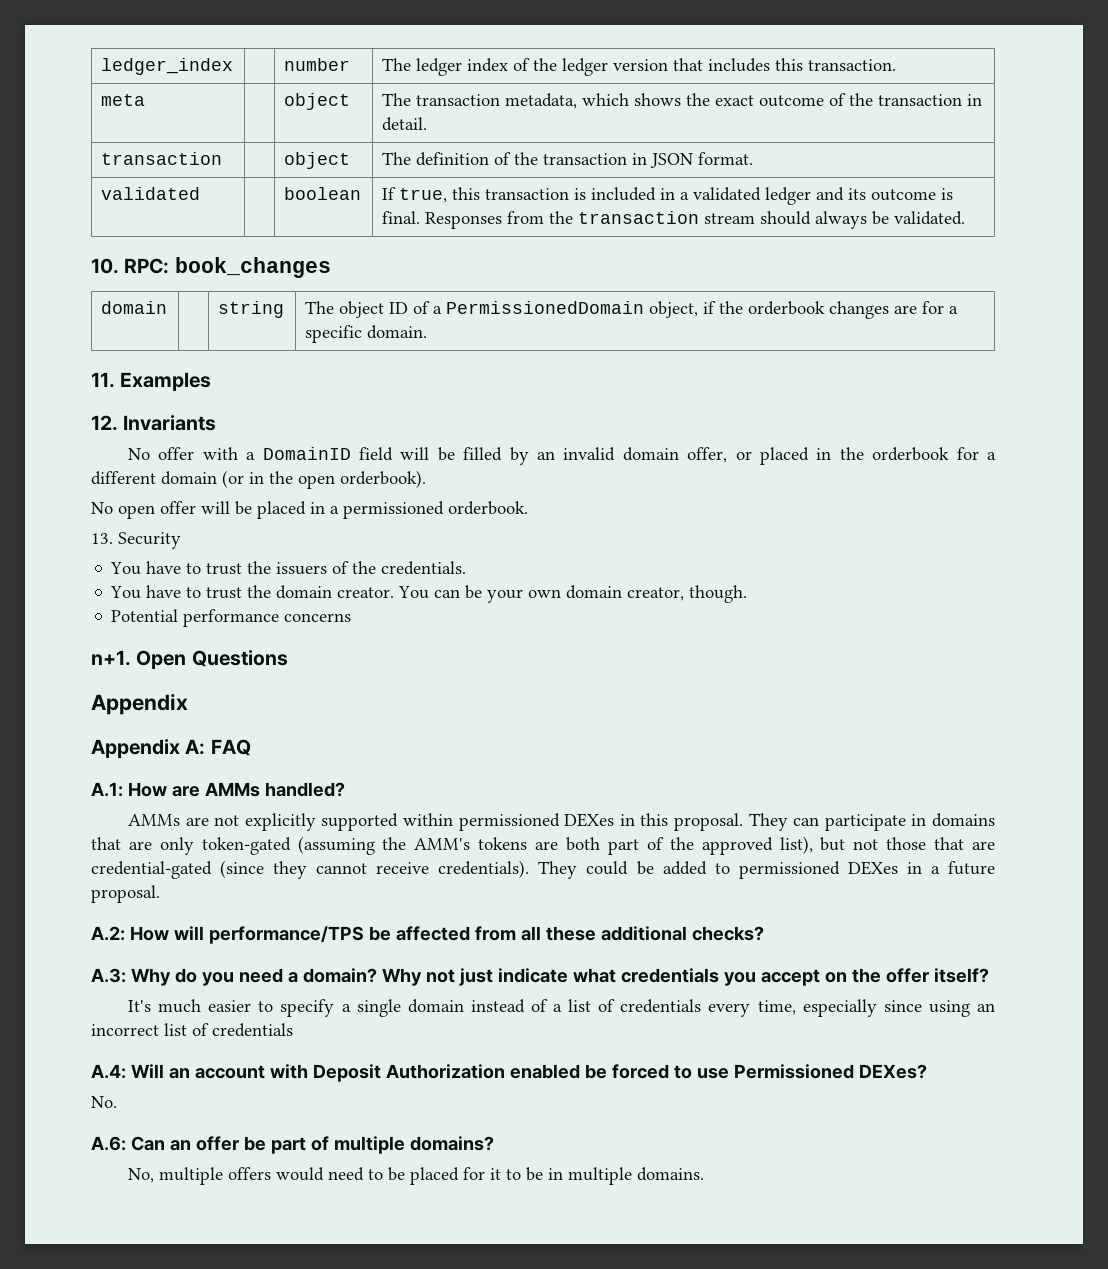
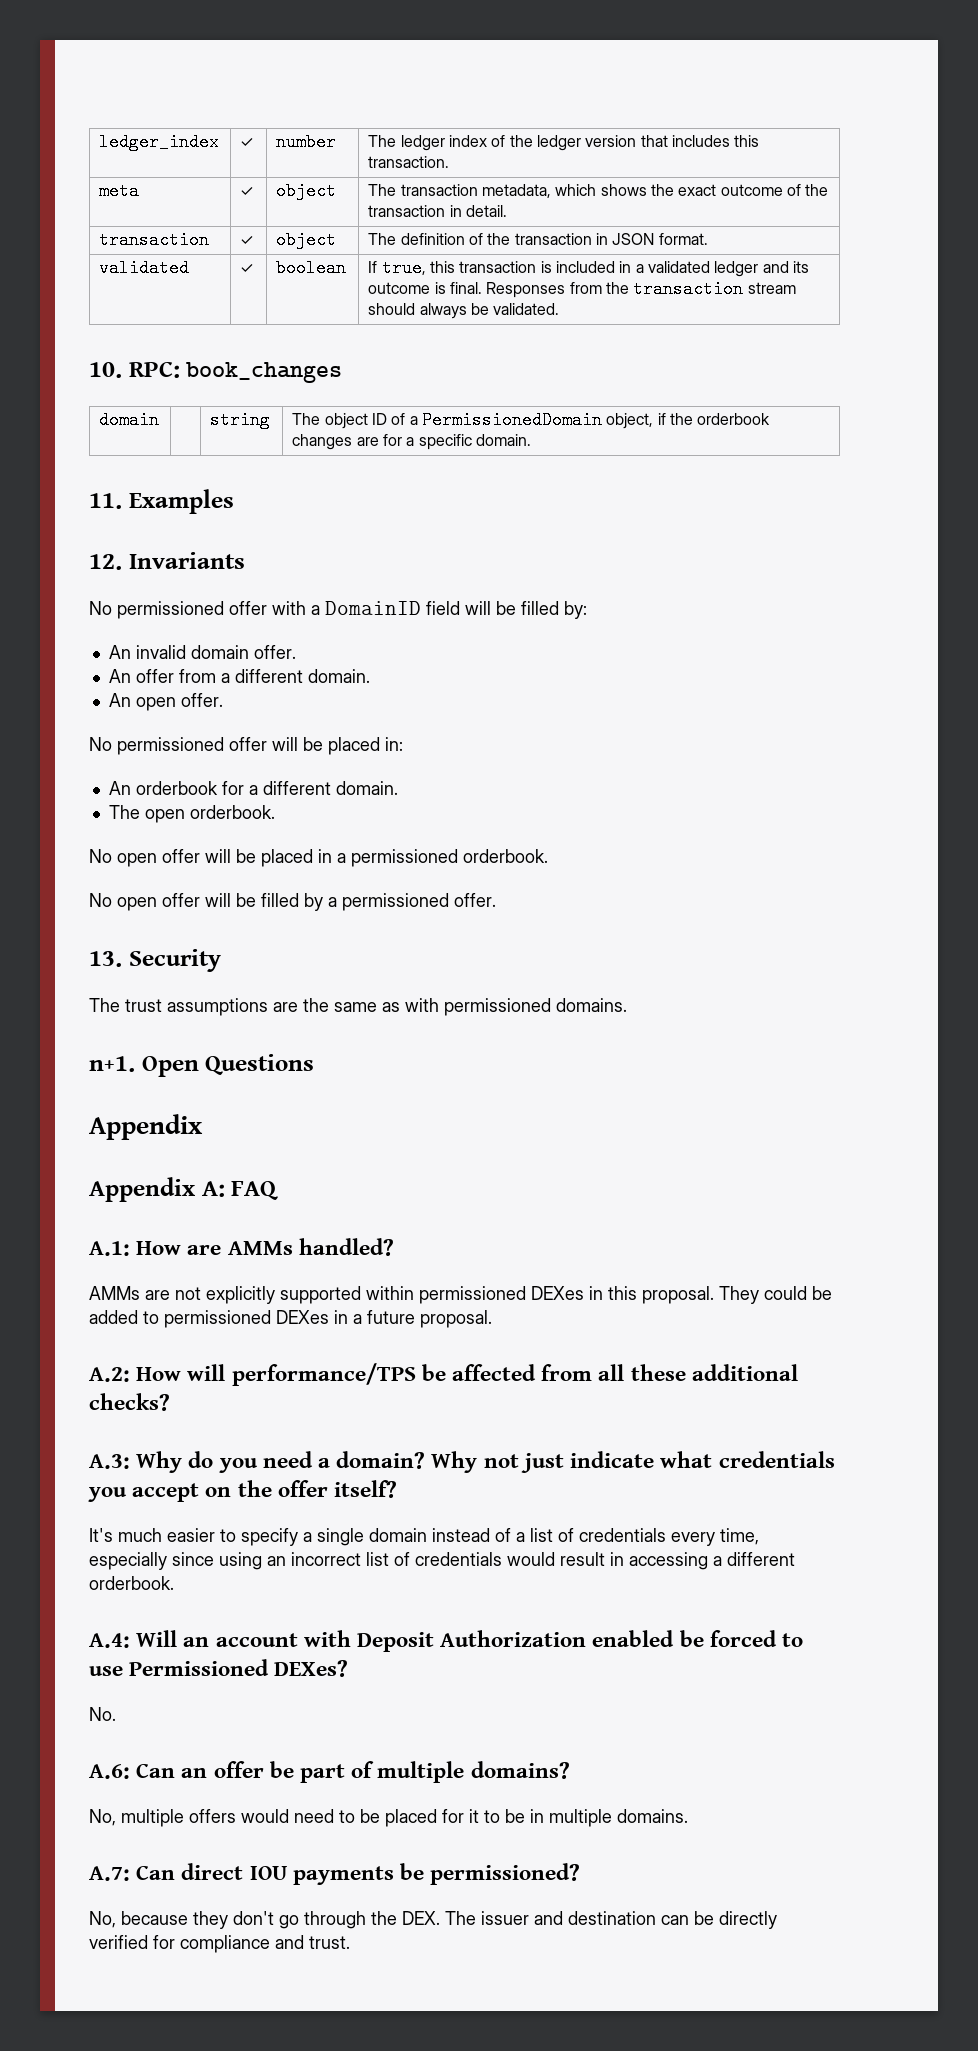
- ledger_index | | number | The ledger index of the ledger version that includes this transaction.
+ ledger_index | ✓ | number | The ledger index of the ledger version that includes this transaction.
- meta | | object | The transaction metadata, which shows the exact outcome of the transaction in detail.
+ meta | ✓ | object | The transaction metadata, which shows the exact outcome of the transaction in detail.
- transaction | | object | The definition of the transaction in JSON format.
+ transaction | ✓ | object | The definition of the transaction in JSON format.
- validated | | boolean | If true, this transaction is included in a validated ledger and its outcome is final. Responses from the transaction stream should always be validated.
+ validated | ✓ | boolean | If true, this transaction is included in a validated ledger and its outcome is final. Responses from the transaction stream should always be validated.
- No offer with a DomainID field will be filled by an invalid domain offer, or placed in the orderbook for a different domain (or in the open orderbook).
+ No permissioned offer with a DomainID field will be filled by:
+ An invalid domain offer.
+ An offer from a different domain.
+ An open offer.
+ No permissioned offer will be placed in:
+ An orderbook for a different domain.
+ The open orderbook.
+ No open offer will be filled by a permissioned offer.
  13. Security
- You have to trust the issuers of the credentials.
- You have to trust the domain creator. You can be your own domain creator, though.
- Potential performance concerns
+ The trust assumptions are the same as with permissioned domains.
- They can participate in domains that are only token-gated (assuming the AMM's tokens are both part of the approved list), but not those that are credential-gated (since they cannot receive credentials). They could be added to permissioned DEXes in a future proposal.
+ They could be added to permissioned DEXes in a future proposal.
- It's much easier to specify a single domain instead of a list of credentials every time, especially since using an incorrect list of credentials
+ It's much easier to specify a single domain instead of a list of credentials every time, especially since using an incorrect list of credentials would result in accessing a different orderbook.
+ A.7: Can direct IOU payments be permissioned?
+ No, because they don't go through the DEX. The issuer and destination can be directly verified for compliance and trust.

